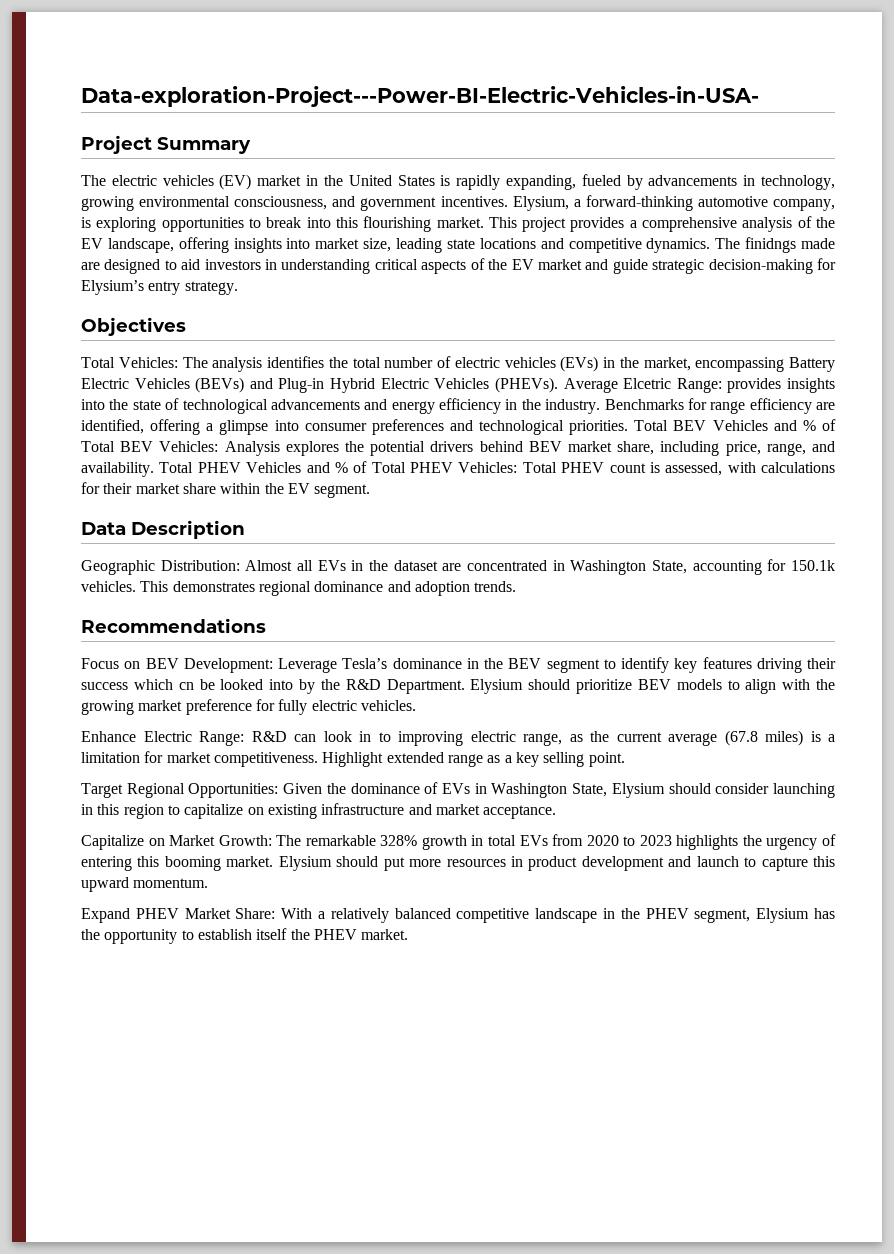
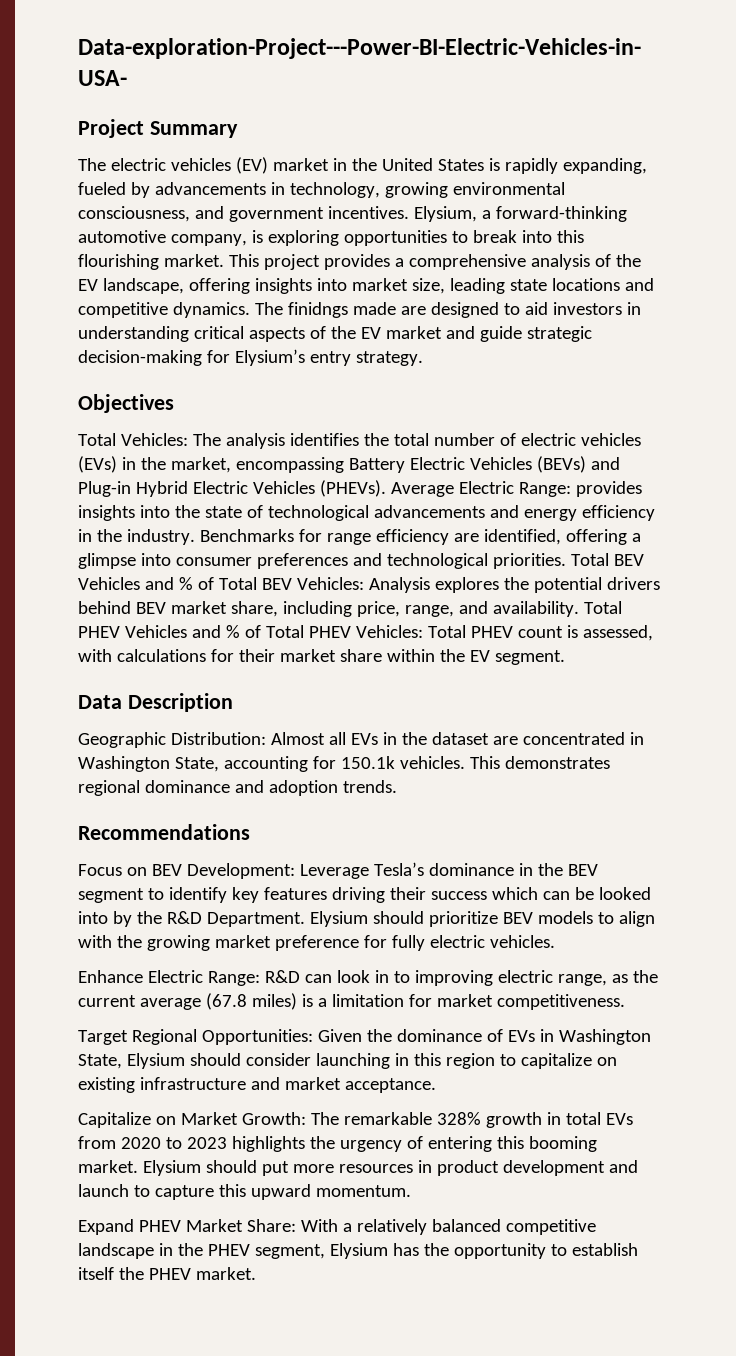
- Average Elcetric Range: provides insights into the state of technological advancements and energy efficiency in the industry.
+ Average Electric Range: provides insights into the state of technological advancements and energy efficiency in the industry.
- Focus on BEV Development: Leverage Tesla’s dominance in the BEV segment to identify key features driving their success which cn be looked into by the R&D Department.
+ Focus on BEV Development: Leverage Tesla’s dominance in the BEV segment to identify key features driving their success which can be looked into by the R&D Department.
- Highlight extended range as a key selling point.

